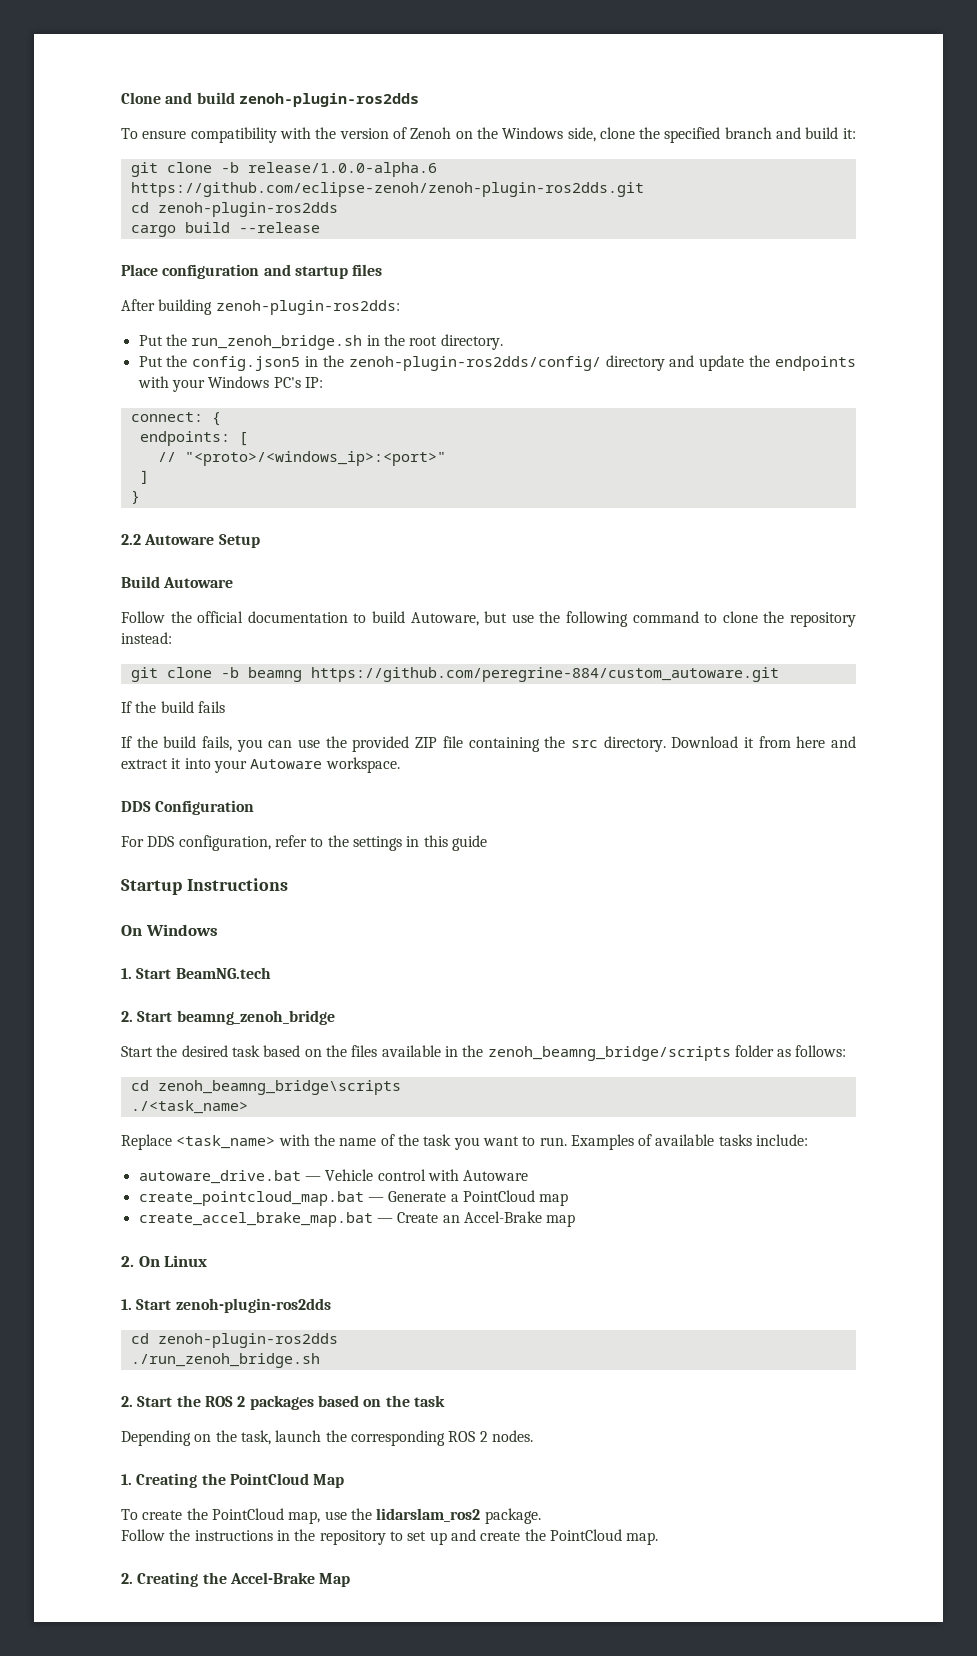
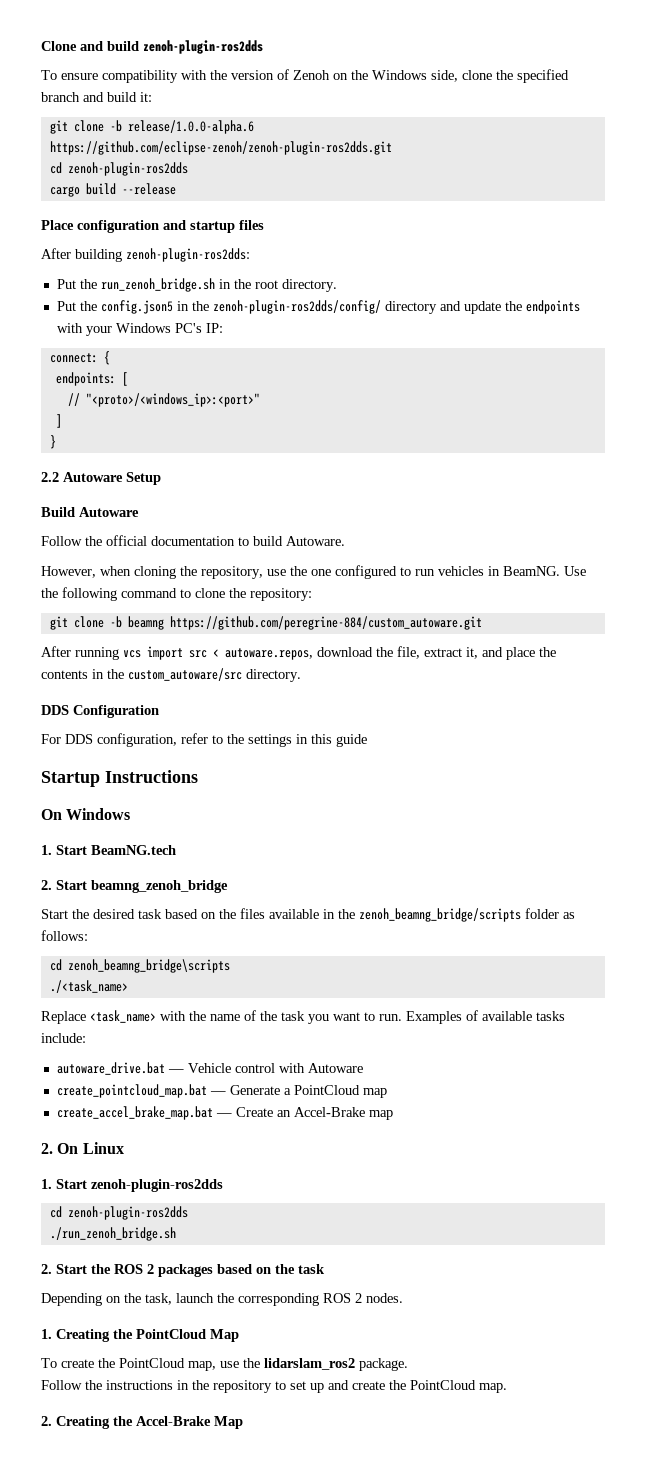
- Follow the official documentation to build Autoware, but use the following command to clone the repository instead:
+ Follow the official documentation to build Autoware.
+ However, when cloning the repository, use the one configured to run vehicles in BeamNG. Use the following command to clone the repository:
- If the build fails
- If the build fails, you can use the provided ZIP file containing the src directory. Download it from here and extract it into your Autoware workspace.
+ After running vcs import src < autoware.repos, download the file, extract it, and place the contents in the custom_autoware/src directory.

